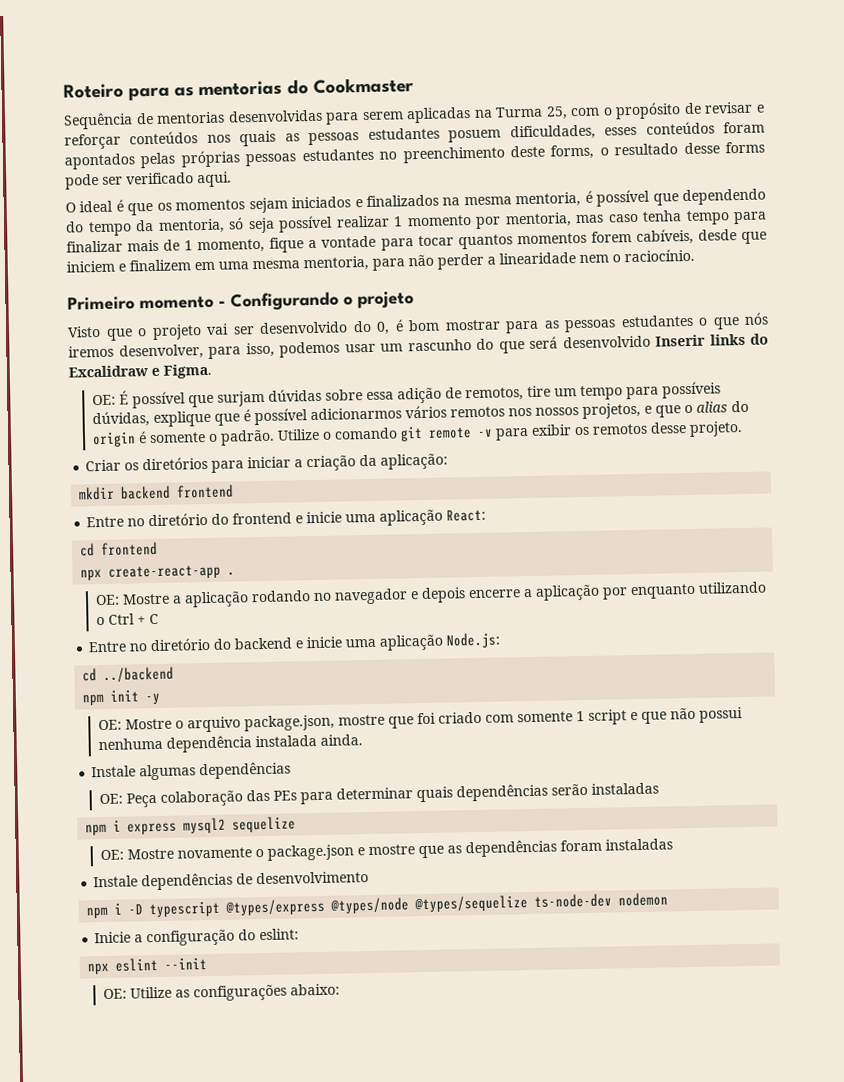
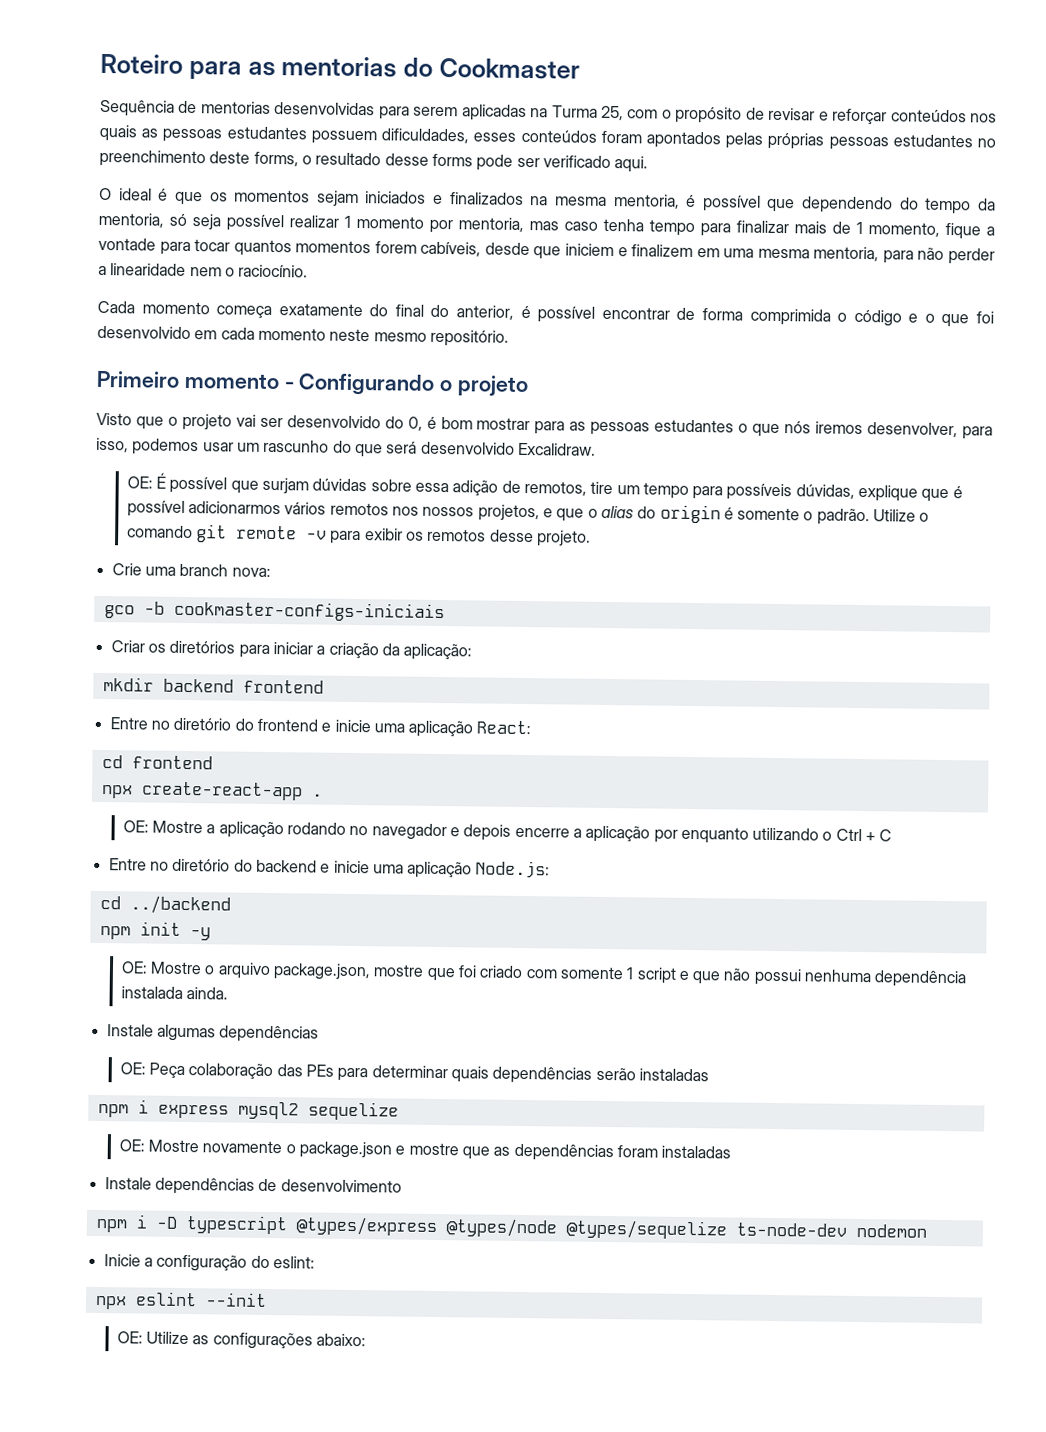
- Sequência de mentorias desenvolvidas para serem aplicadas na Turma 25, com o propósito de revisar e reforçar conteúdos nos quais as pessoas estudantes posuem dificuldades, esses conteúdos foram apontados pelas próprias pessoas estudantes no preenchimento deste forms, o resultado desse forms pode ser verificado aqui.
+ Sequência de mentorias desenvolvidas para serem aplicadas na Turma 25, com o propósito de revisar e reforçar conteúdos nos quais as pessoas estudantes possuem dificuldades, esses conteúdos foram apontados pelas próprias pessoas estudantes no preenchimento deste forms, o resultado desse forms pode ser verificado aqui.
+ Cada momento começa exatamente do final do anterior, é possível encontrar de forma comprimida o código e o que foi desenvolvido em cada momento neste mesmo repositório.
- Visto que o projeto vai ser desenvolvido do 0, é bom mostrar para as pessoas estudantes o que nós iremos desenvolver, para isso, podemos usar um rascunho do que será desenvolvido Inserir links do Excalidraw e Figma.
+ Visto que o projeto vai ser desenvolvido do 0, é bom mostrar para as pessoas estudantes o que nós iremos desenvolver, para isso, podemos usar um rascunho do que será desenvolvido Excalidraw.
+ Crie uma branch nova:
+ gco -b cookmaster-configs-iniciais

